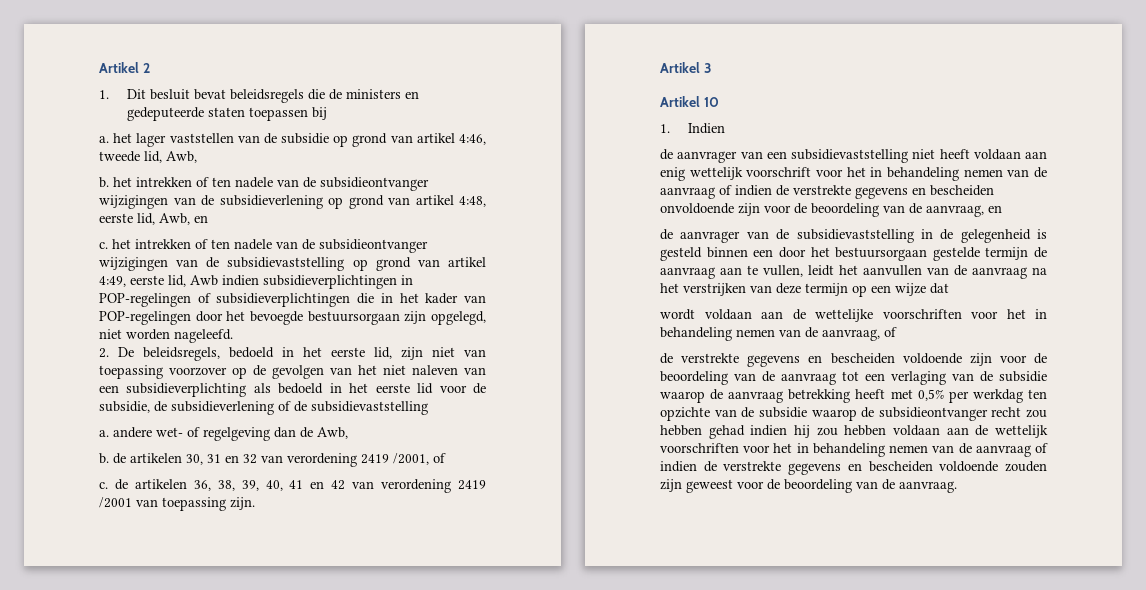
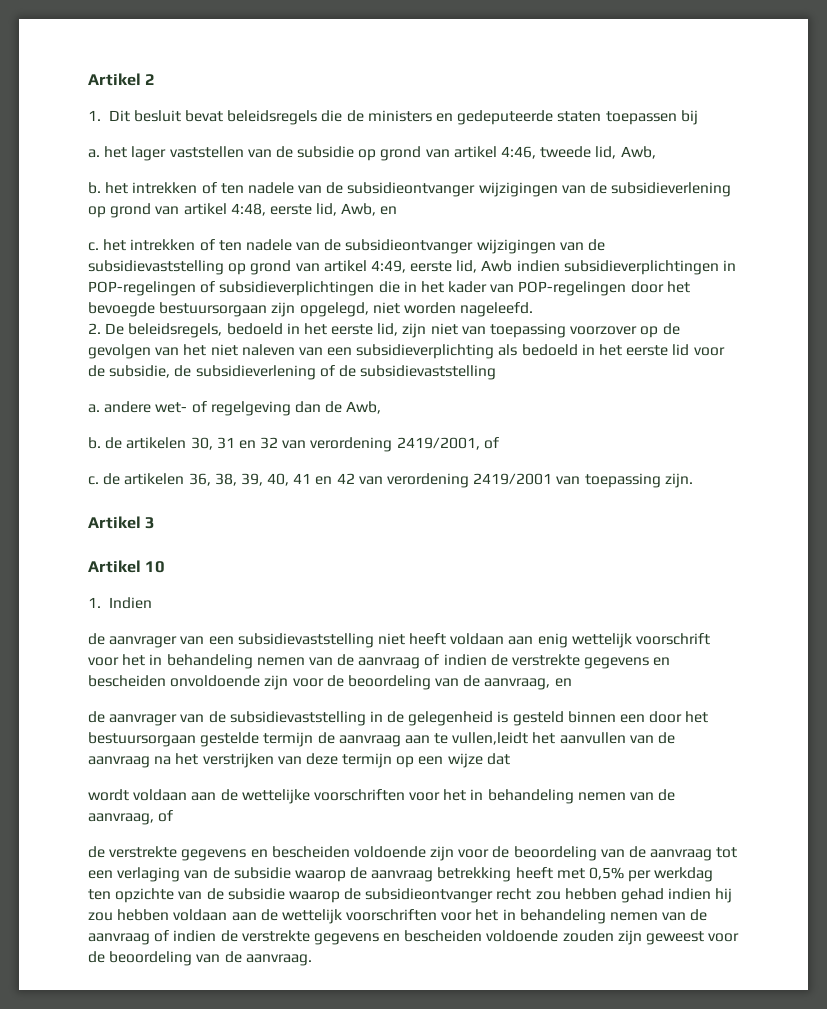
- b. de artikelen 30, 31 en 32 van verordening 2419 /2001, of
+ b. de artikelen 30, 31 en 32 van verordening 2419/2001, of
- c. de artikelen 36, 38, 39, 40, 41 en 42 van verordening 2419 /2001 van toepassing zijn.
+ c. de artikelen 36, 38, 39, 40, 41 en 42 van verordening 2419/2001 van toepassing zijn.
- de aanvrager van de subsidievaststelling in de gelegenheid is gesteld binnen een door het bestuursorgaan gestelde termijn de aanvraag aan te vullen, leidt het aanvullen van de aanvraag na het verstrijken van deze termijn op een wijze dat
+ de aanvrager van de subsidievaststelling in de gelegenheid is gesteld binnen een door het bestuursorgaan gestelde termijn de aanvraag aan te vullen,leidt het aanvullen van de aanvraag na het verstrijken van deze termijn op een wijze dat

